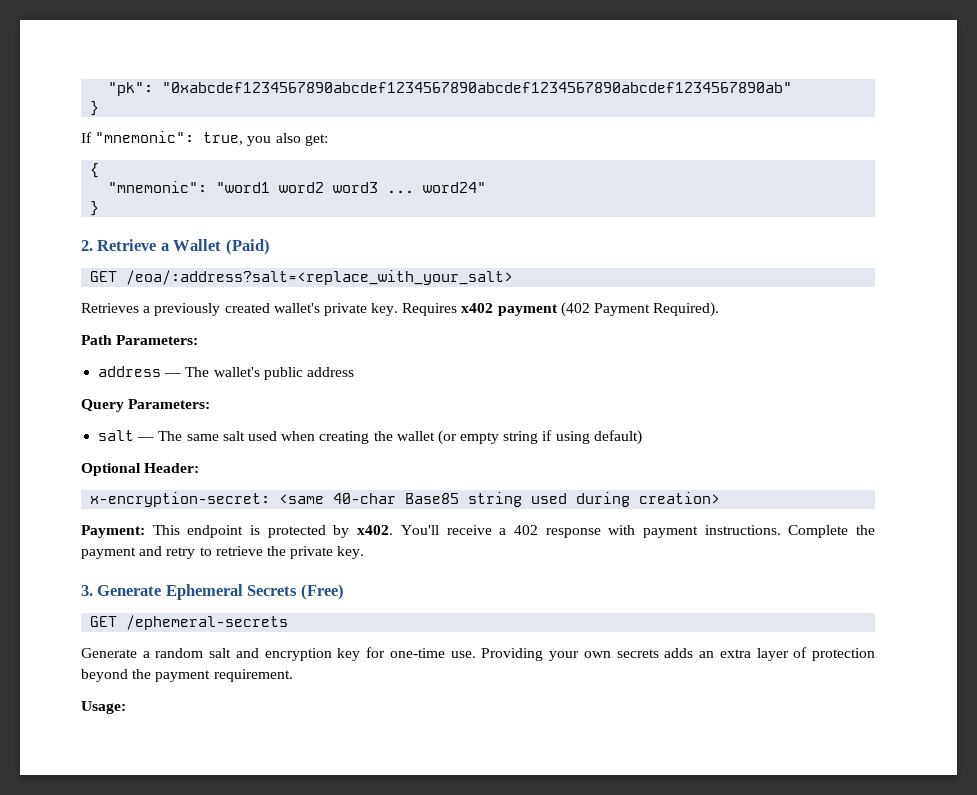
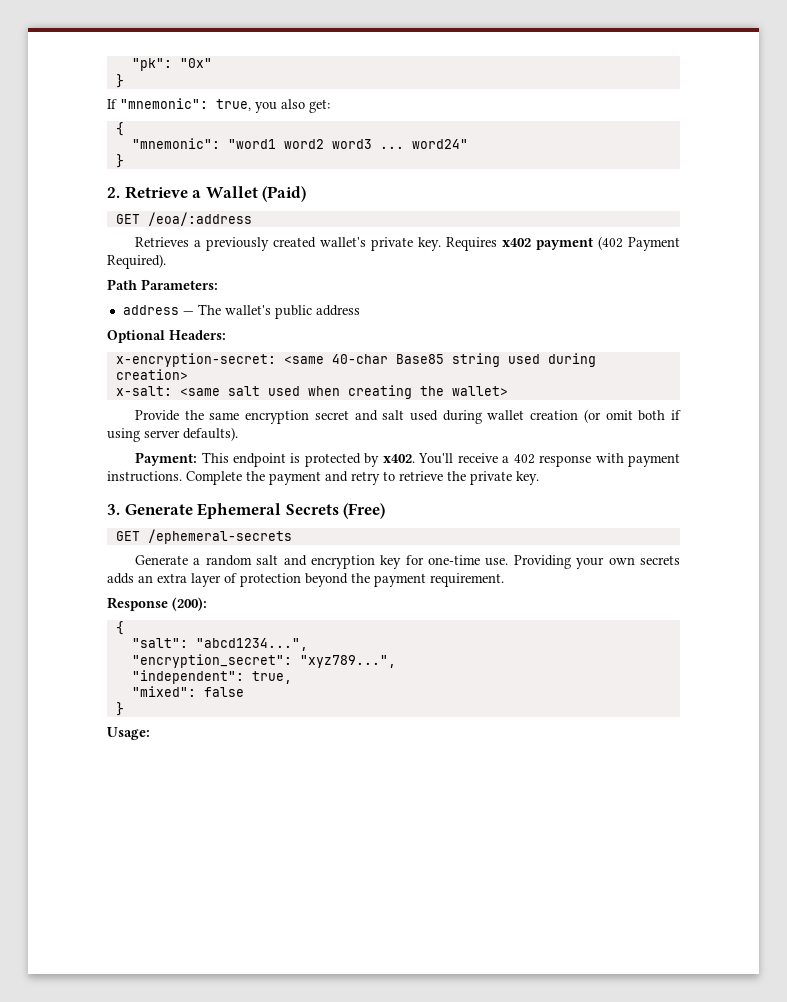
- "pk": "0xabcdef1234567890abcdef1234567890abcdef1234567890abcdef1234567890ab"
+ "pk": "0x"
- GET /eoa/:address?salt=<replace_with_your_salt>
+ GET /eoa/:address
- Query Parameters:
- salt — The same salt used when creating the wallet (or empty string if using default)
- Optional Header:
+ Optional Headers:
+ x-salt: <same salt used when creating the wallet>
+ Provide the same encryption secret and salt used during wallet creation (or omit both if using server defaults).
+ Response (200):
+ {
+ "salt": "abcd1234...",
+ "encryption_secret": "xyz789...",
+ "independent": true,
+ "mixed": false
+ }

